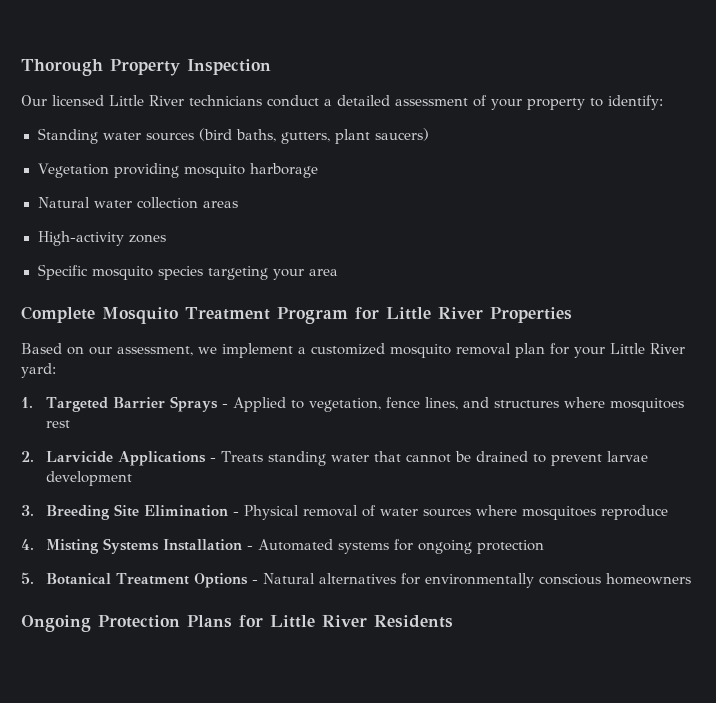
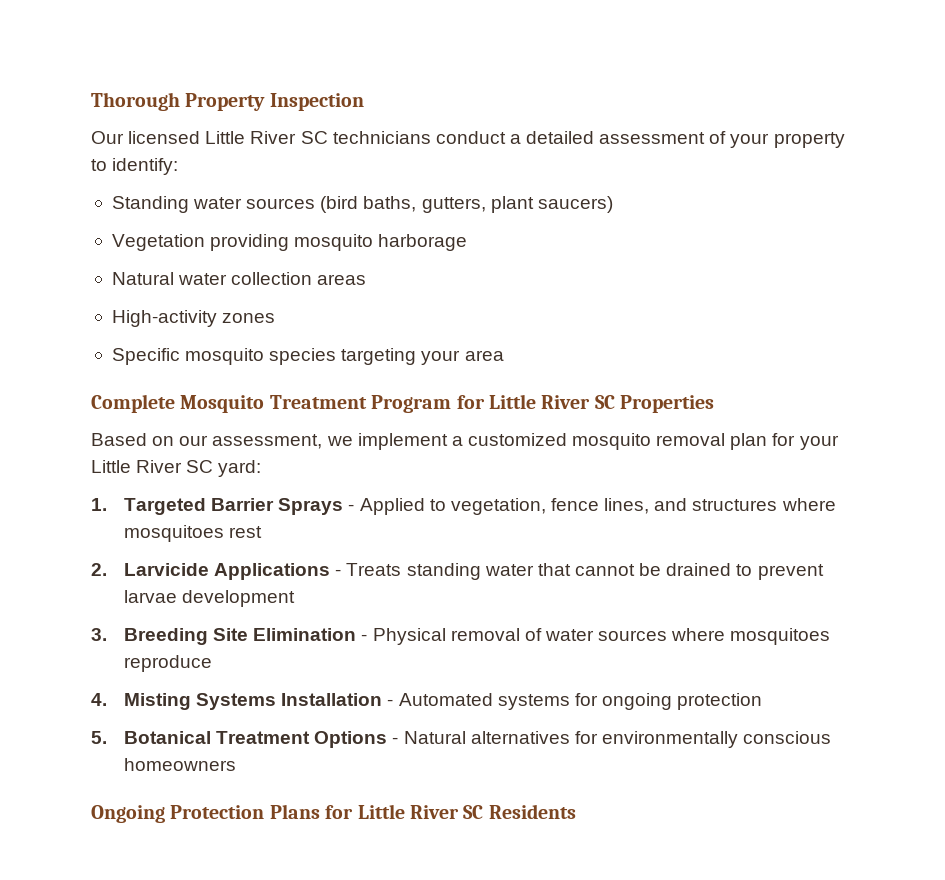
- Our licensed Little River technicians conduct a detailed assessment of your property to identify:
+ Our licensed Little River SC technicians conduct a detailed assessment of your property to identify:
- Complete Mosquito Treatment Program for Little River Properties
+ Complete Mosquito Treatment Program for Little River SC Properties
- Based on our assessment, we implement a customized mosquito removal plan for your Little River yard:
+ Based on our assessment, we implement a customized mosquito removal plan for your Little River SC yard:
- Ongoing Protection Plans for Little River Residents
+ Ongoing Protection Plans for Little River SC Residents

